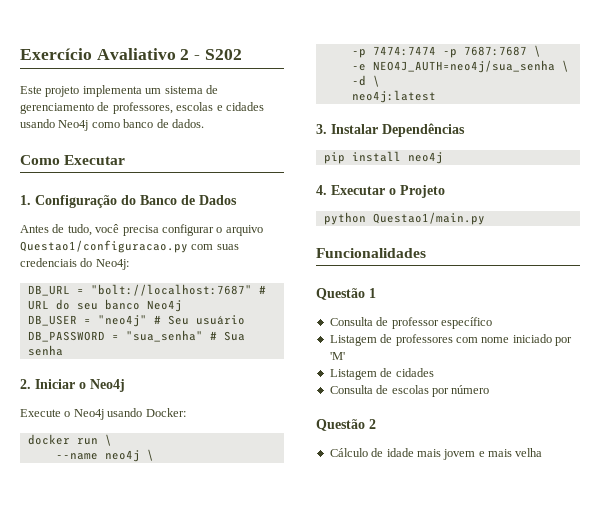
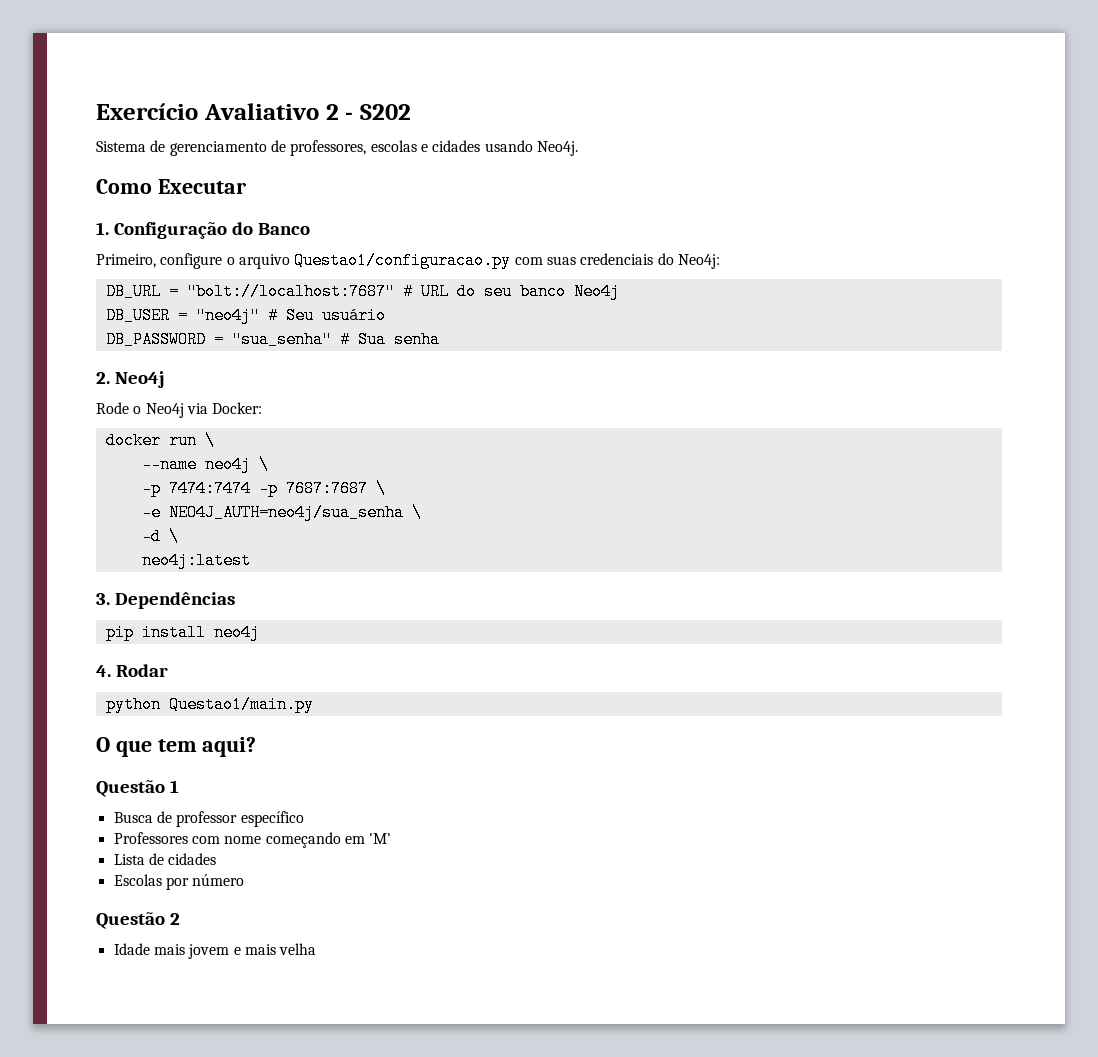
- Este projeto implementa um sistema de gerenciamento de professores, escolas e cidades usando Neo4j como banco de dados.
+ Sistema de gerenciamento de professores, escolas e cidades usando Neo4j.
- 1. Configuração do Banco de Dados
- Antes de tudo, você precisa configurar o arquivo Questao1/configuracao.py com suas credenciais do Neo4j:
+ 1. Configuração do Banco
+ Primeiro, configure o arquivo Questao1/configuracao.py com suas credenciais do Neo4j:
- 2. Iniciar o Neo4j
- Execute o Neo4j usando Docker:
+ 2. Neo4j
+ Rode o Neo4j via Docker:
- 3. Instalar Dependências
+ 3. Dependências
- 4. Executar o Projeto
+ 4. Rodar
- Funcionalidades
+ O que tem aqui?
- Consulta de professor específico
+ Busca de professor específico
- Listagem de professores com nome iniciado por 'M'
+ Professores com nome começando em 'M'
- Listagem de cidades
+ Lista de cidades
- Consulta de escolas por número
+ Escolas por número
- Cálculo de idade mais jovem e mais velha
+ Idade mais jovem e mais velha

